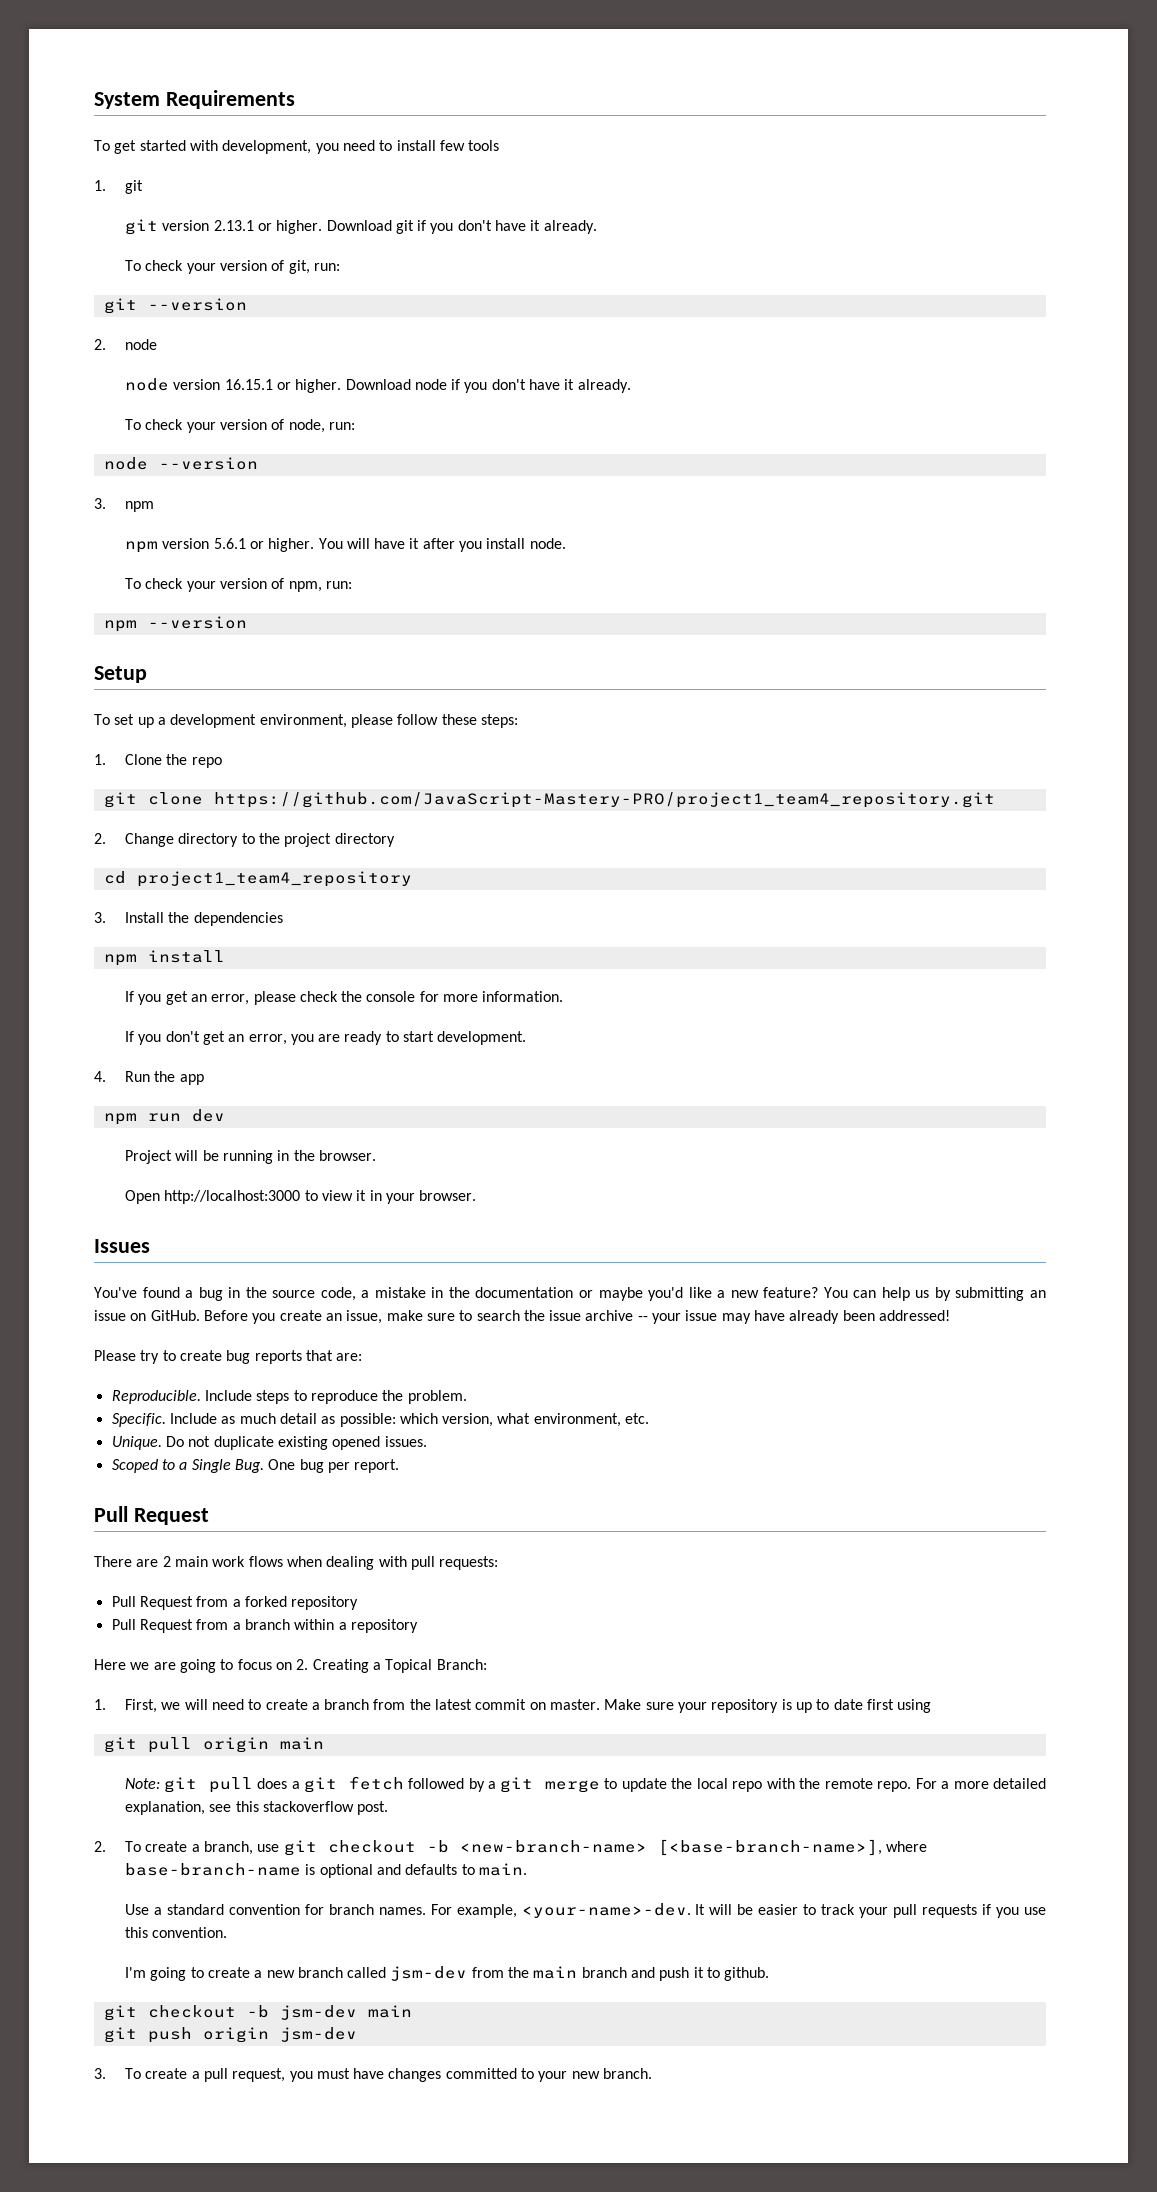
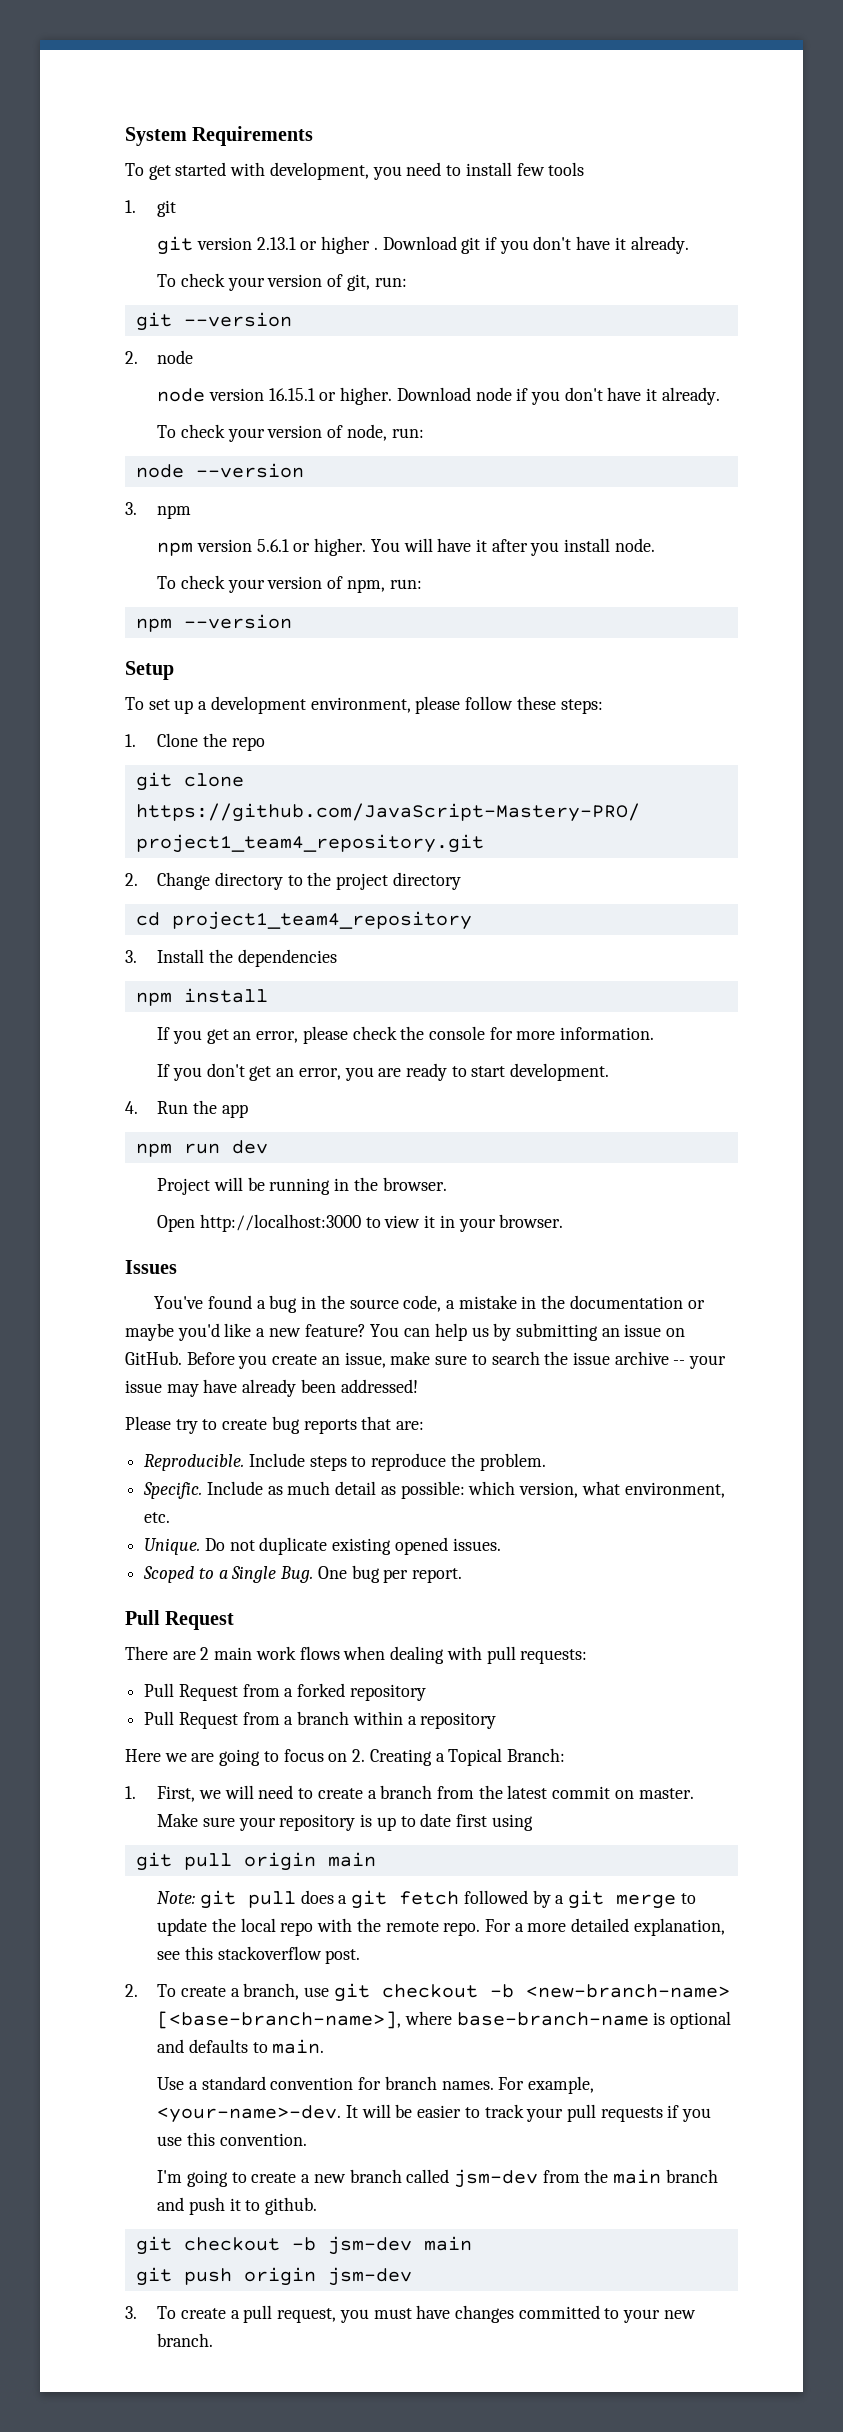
- git version 2.13.1 or higher.
+ git version 2.13.1 or higher .

